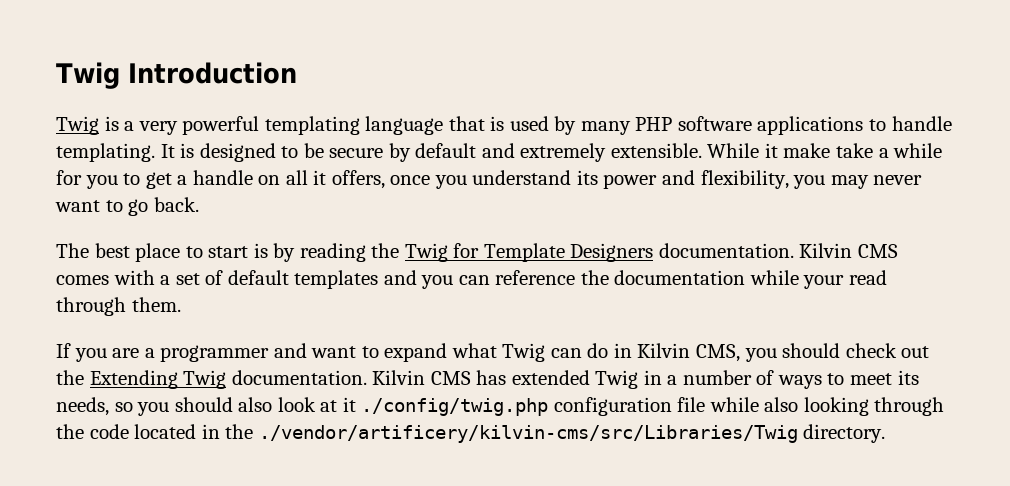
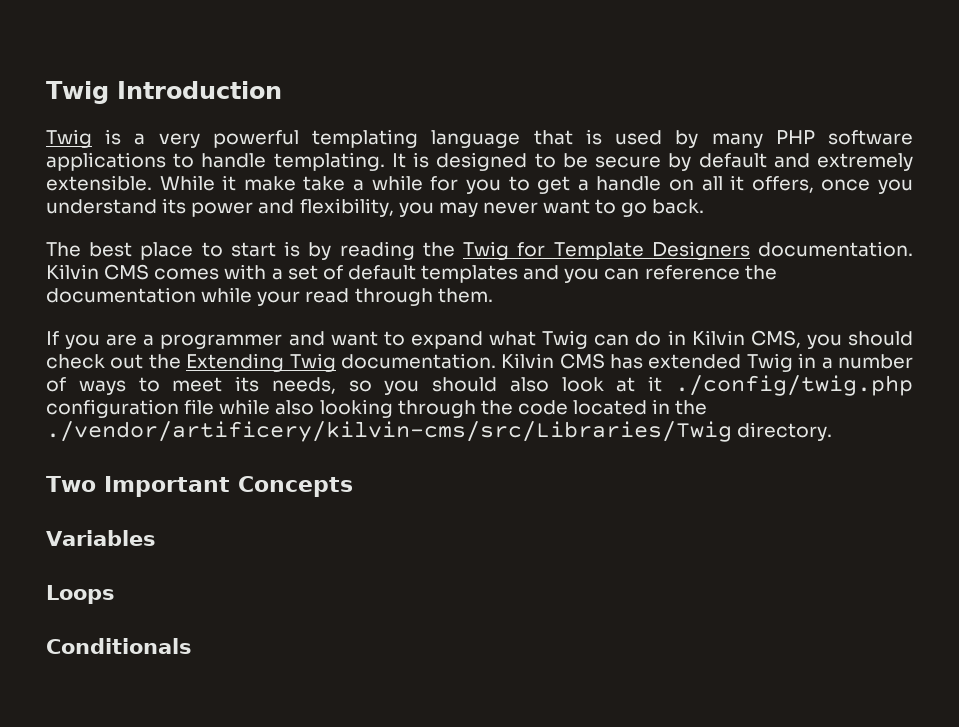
+ Two Important Concepts
+ Variables
+ Loops
+ Conditionals

